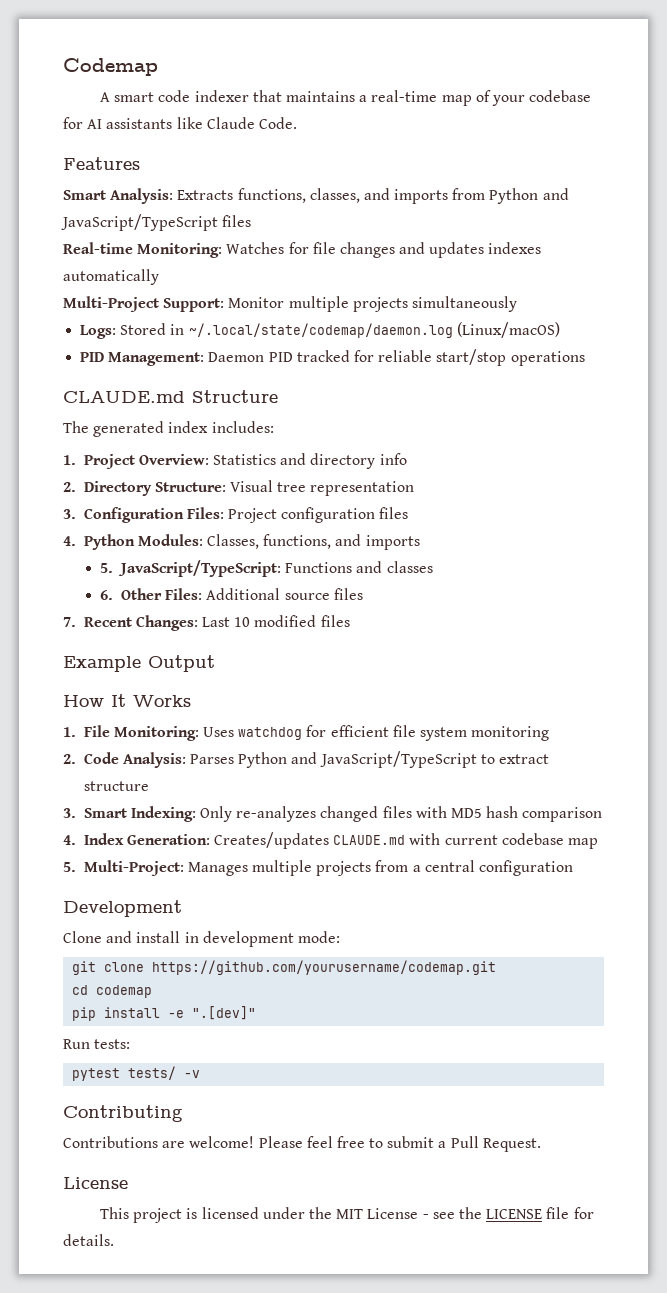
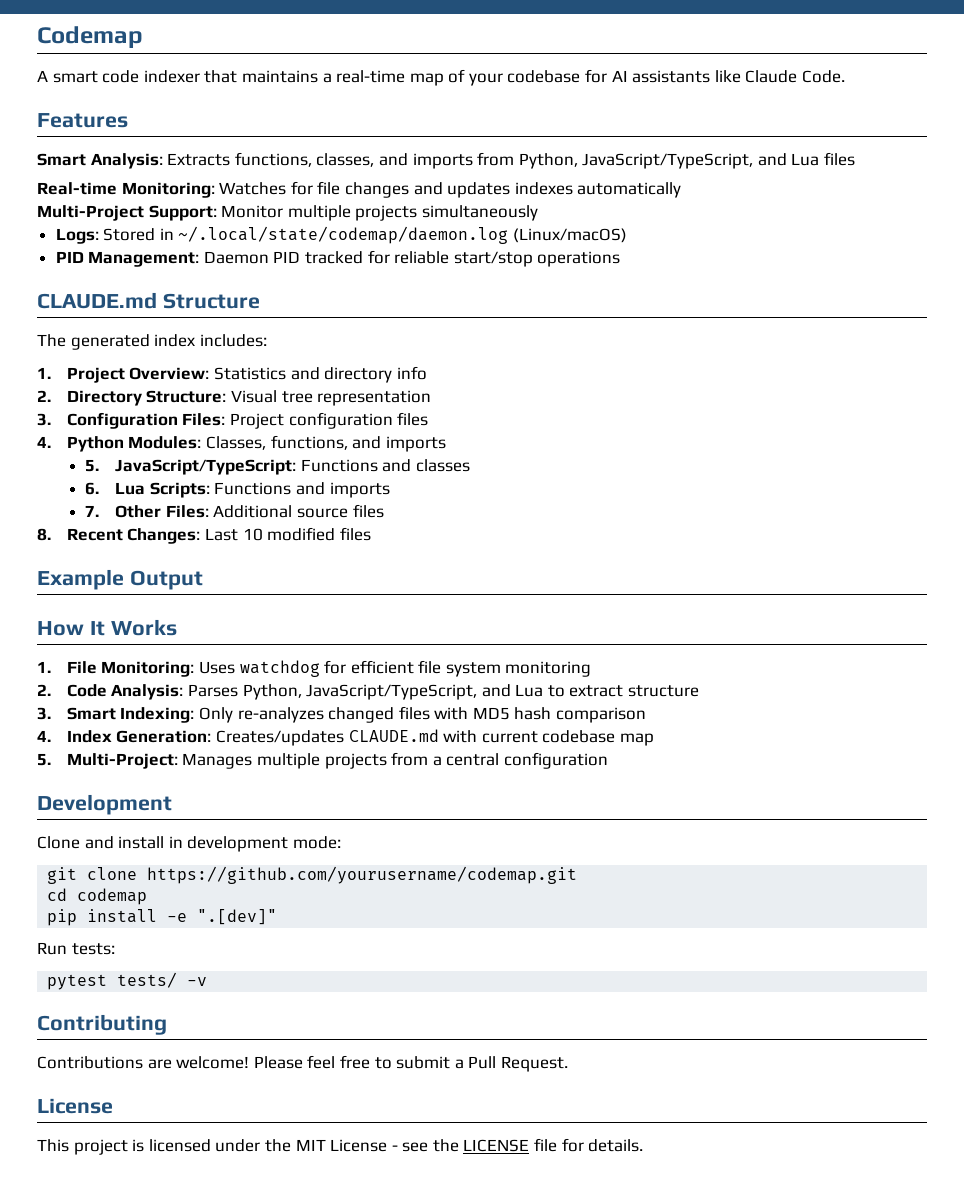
- Smart Analysis: Extracts functions, classes, and imports from Python and JavaScript/TypeScript files
+ Smart Analysis: Extracts functions, classes, and imports from Python, JavaScript/TypeScript, and Lua files
- 6. Other Files: Additional source files
+ 6. Lua Scripts: Functions and imports
+ 7. Other Files: Additional source files
- 7. Recent Changes: Last 10 modified files
+ 8. Recent Changes: Last 10 modified files
- 2. Code Analysis: Parses Python and JavaScript/TypeScript to extract structure
+ 2. Code Analysis: Parses Python, JavaScript/TypeScript, and Lua to extract structure

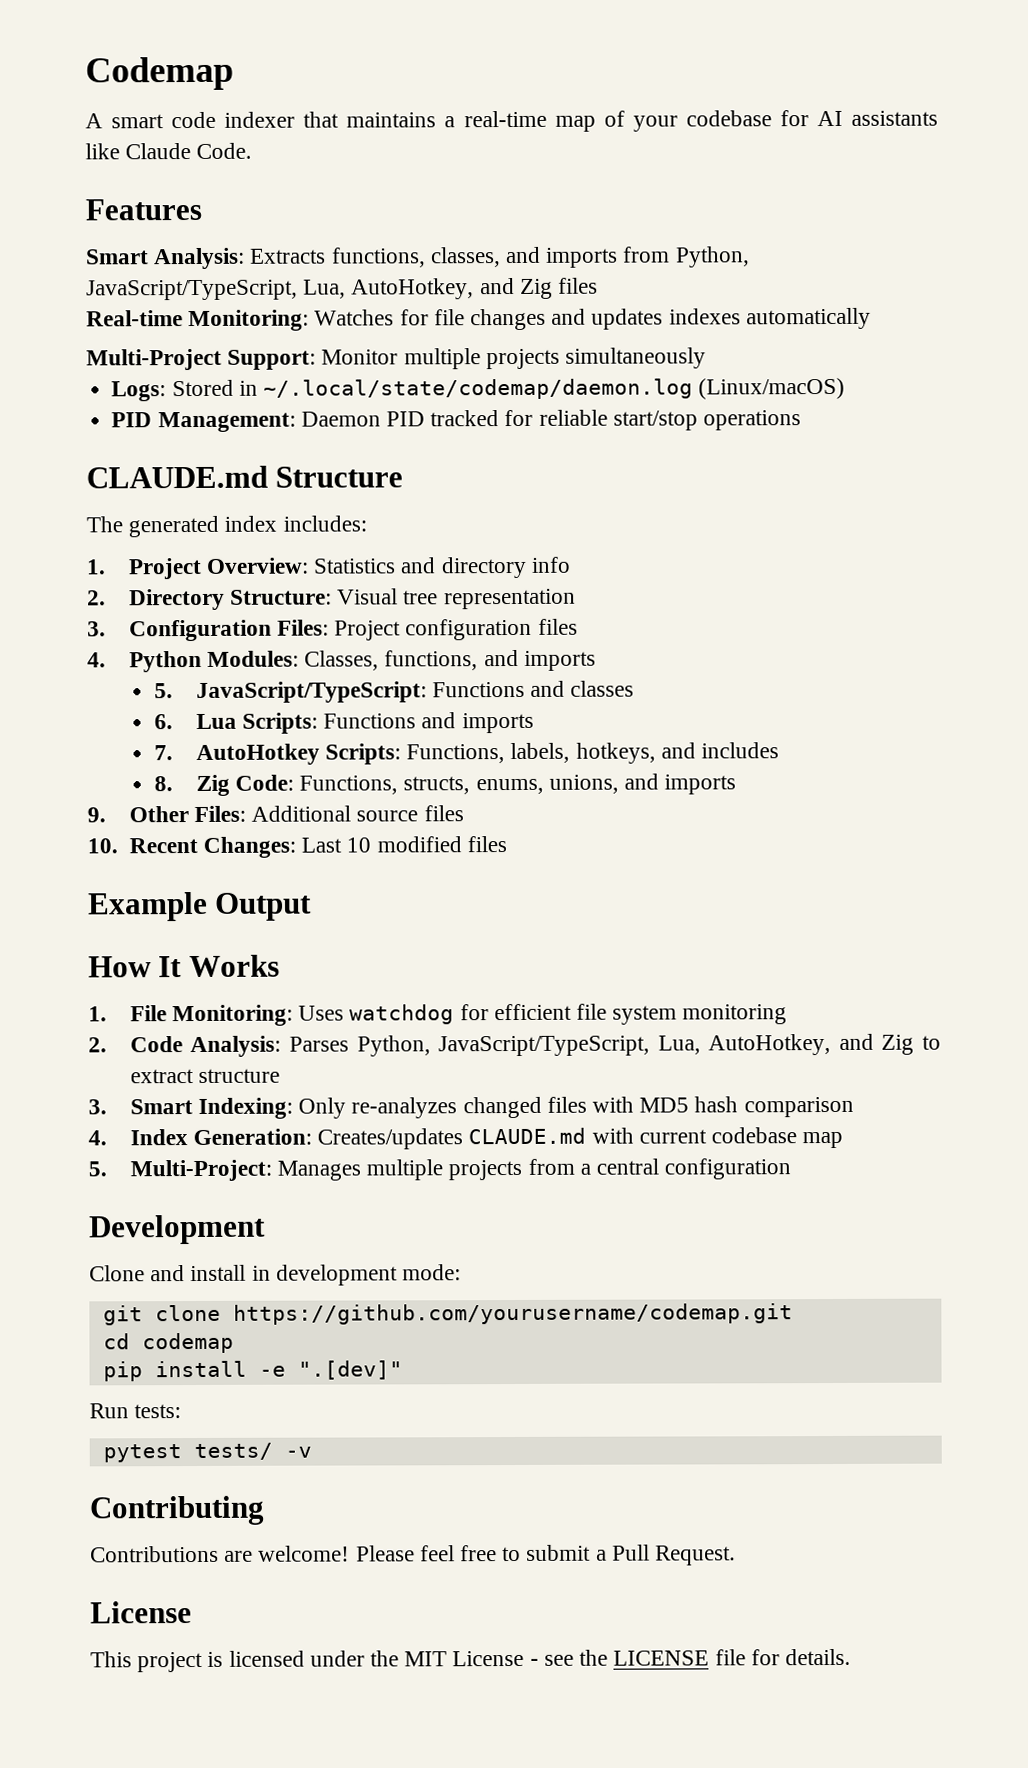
- Smart Analysis: Extracts functions, classes, and imports from Python, JavaScript/TypeScript, and Lua files
+ Smart Analysis: Extracts functions, classes, and imports from Python, JavaScript/TypeScript, Lua, AutoHotkey, and Zig files
- 7. Other Files: Additional source files
+ 7. AutoHotkey Scripts: Functions, labels, hotkeys, and includes
+ 8. Zig Code: Functions, structs, enums, unions, and imports
+ 9. Other Files: Additional source files
- 8. Recent Changes: Last 10 modified files
+ 10. Recent Changes: Last 10 modified files
- 2. Code Analysis: Parses Python, JavaScript/TypeScript, and Lua to extract structure
+ 2. Code Analysis: Parses Python, JavaScript/TypeScript, Lua, AutoHotkey, and Zig to extract structure

